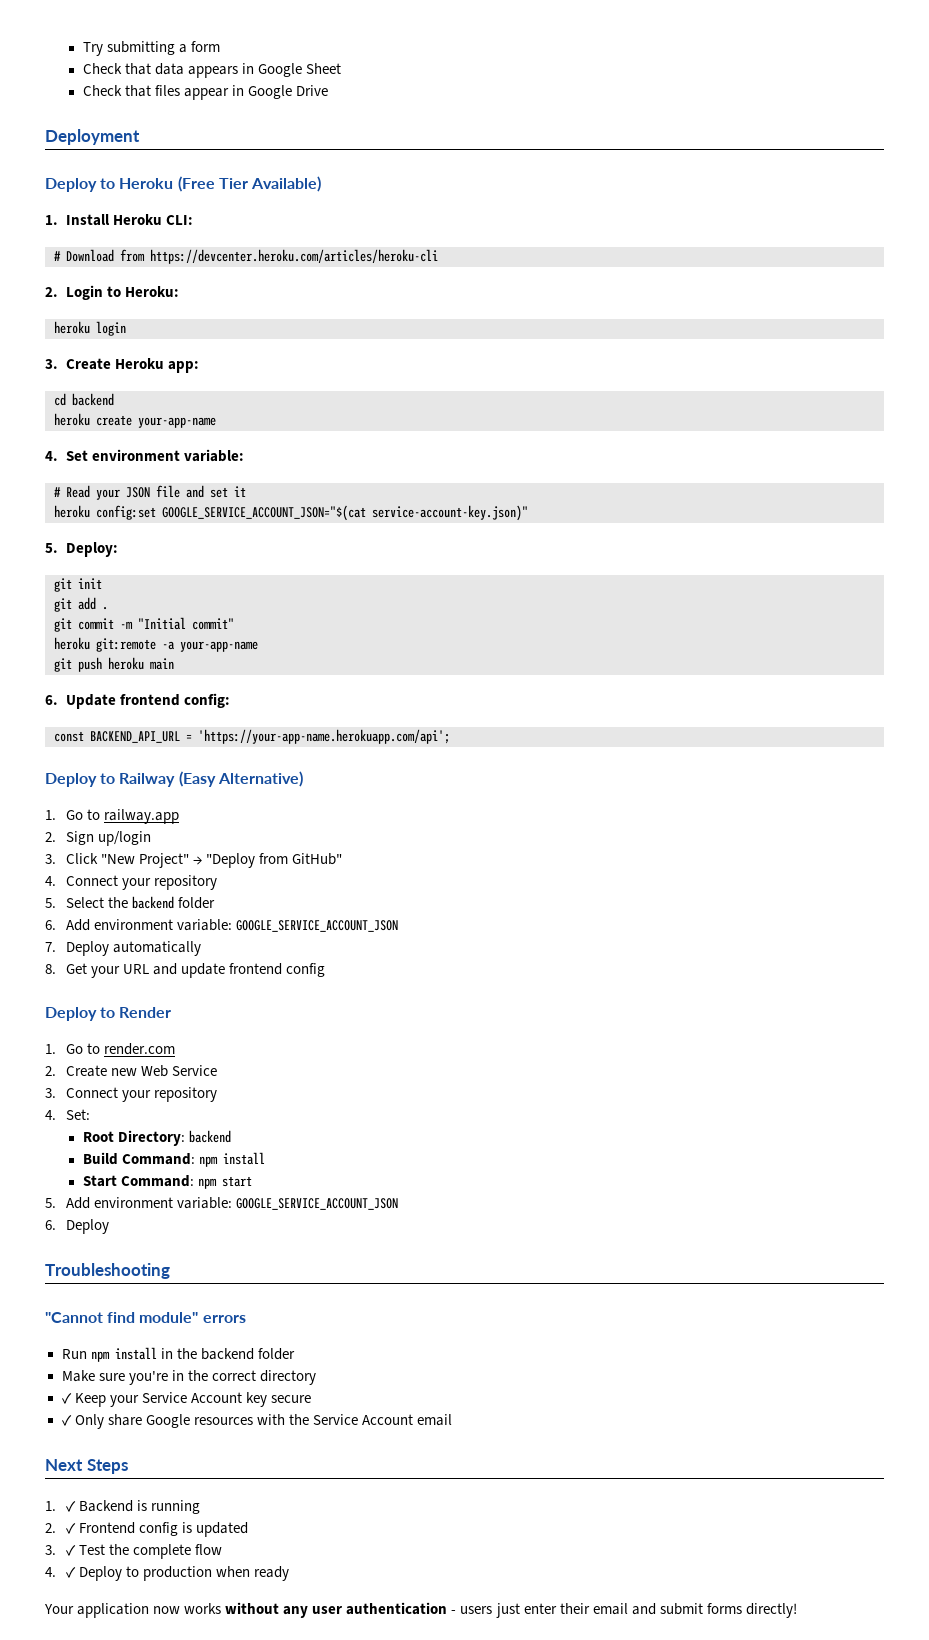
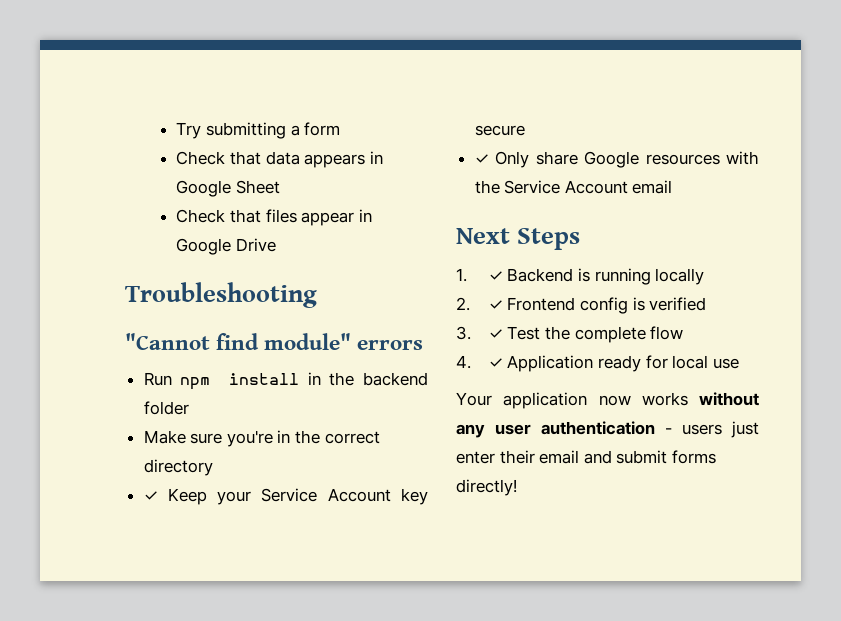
- Deployment
- Deploy to Heroku (Free Tier Available)
- 1. Install Heroku CLI:
- # Download from https://devcenter.heroku.com/articles/heroku-cli
- 2. Login to Heroku:
- heroku login
- 3. Create Heroku app:
- cd backend
- heroku create your-app-name
- 4. Set environment variable:
- # Read your JSON file and set it
- heroku config:set GOOGLE_SERVICE_ACCOUNT_JSON="$(cat service-account-key.json)"
- 5. Deploy:
- git init
- git add .
- git commit -m "Initial commit"
- heroku git:remote -a your-app-name
- git push heroku main
- 6. Update frontend config:
- const BACKEND_API_URL = 'https://your-app-name.herokuapp.com/api';
- Deploy to Railway (Easy Alternative)
- 1. Go to railway.app
- 2. Sign up/login
- 3. Click "New Project" → "Deploy from GitHub"
- 4. Connect your repository
- 5. Select the backend folder
- 6. Add environment variable: GOOGLE_SERVICE_ACCOUNT_JSON
- 7. Deploy automatically
- 8. Get your URL and update frontend config
- Deploy to Render
- 1. Go to render.com
- 2. Create new Web Service
- 3. Connect your repository
- 4. Set:
- Root Directory: backend
- Build Command: npm install
- Start Command: npm start
- 5. Add environment variable: GOOGLE_SERVICE_ACCOUNT_JSON
- 6. Deploy
- 1. ✓ Backend is running
+ 1. ✓ Backend is running locally
- 2. ✓ Frontend config is updated
+ 2. ✓ Frontend config is verified
- 4. ✓ Deploy to production when ready
+ 4. ✓ Application ready for local use

